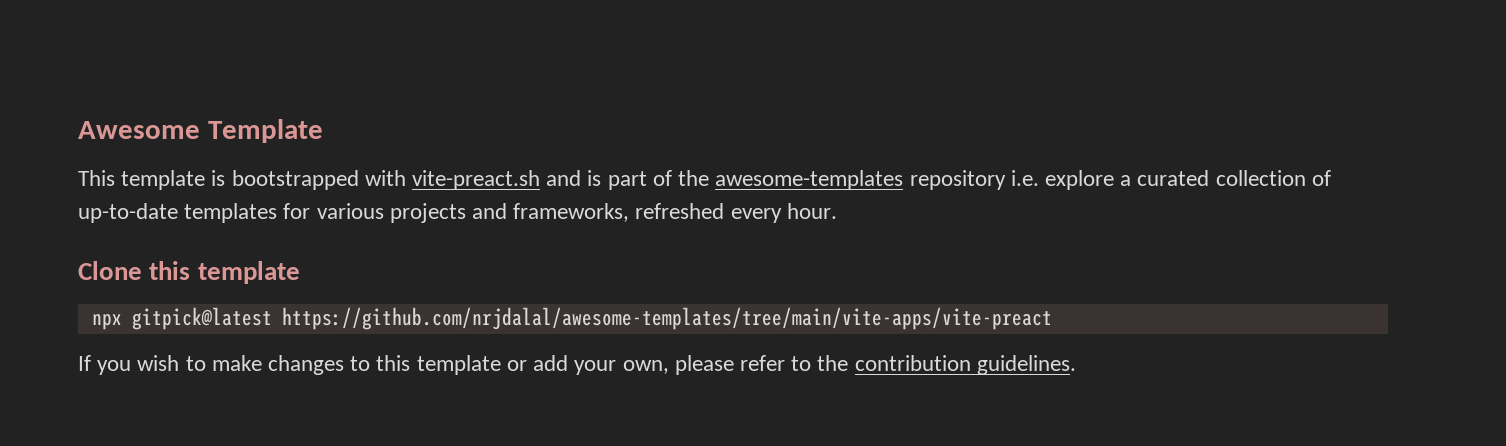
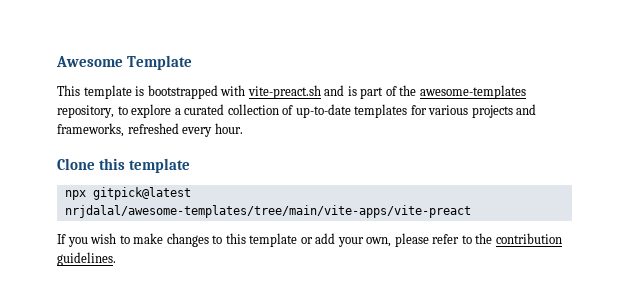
- This template is bootstrapped with vite-preact.sh and is part of the awesome-templates repository i.e. explore a curated collection of up-to-date templates for various projects and frameworks, refreshed every hour.
+ This template is bootstrapped with vite-preact.sh and is part of the awesome-templates repository, to explore a curated collection of up-to-date templates for various projects and frameworks, refreshed every hour.
- npx gitpick@latest https://github.com/nrjdalal/awesome-templates/tree/main/vite-apps/vite-preact
+ npx gitpick@latest nrjdalal/awesome-templates/tree/main/vite-apps/vite-preact

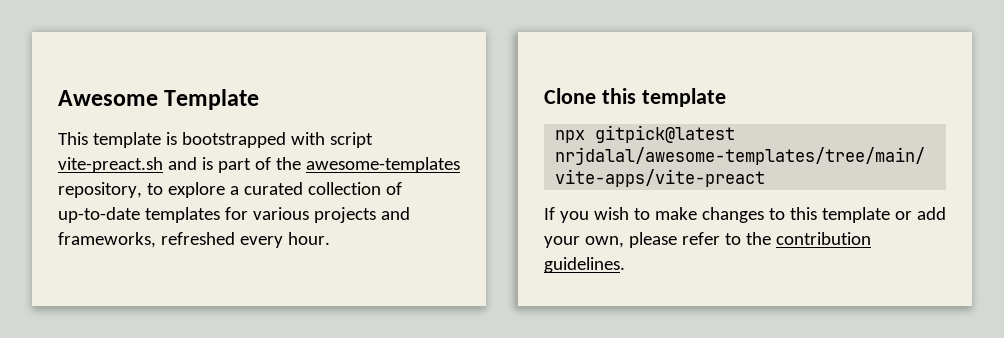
- This template is bootstrapped with vite-preact.sh and is part of the awesome-templates repository, to explore a curated collection of up-to-date templates for various projects and frameworks, refreshed every hour.
+ This template is bootstrapped with script vite-preact.sh and is part of the awesome-templates repository, to explore a curated collection of up-to-date templates for various projects and frameworks, refreshed every hour.

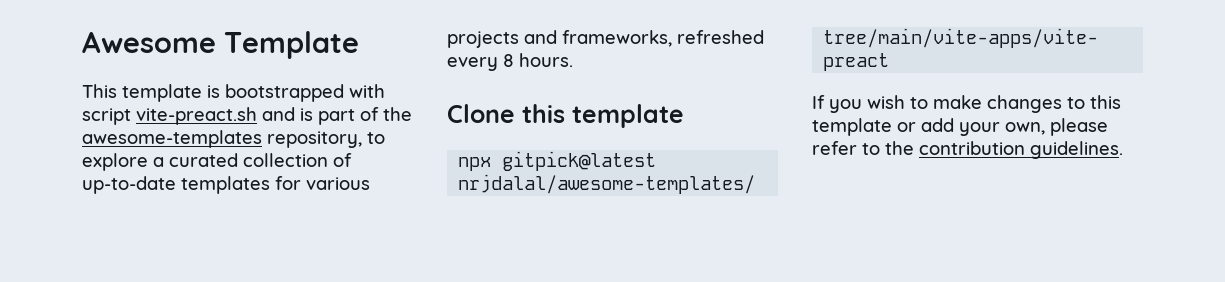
- This template is bootstrapped with script vite-preact.sh and is part of the awesome-templates repository, to explore a curated collection of up-to-date templates for various projects and frameworks, refreshed every hour.
+ This template is bootstrapped with script vite-preact.sh and is part of the awesome-templates repository, to explore a curated collection of up-to-date templates for various projects and frameworks, refreshed every 8 hours.

